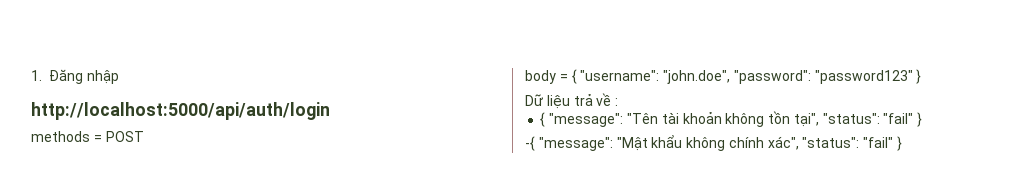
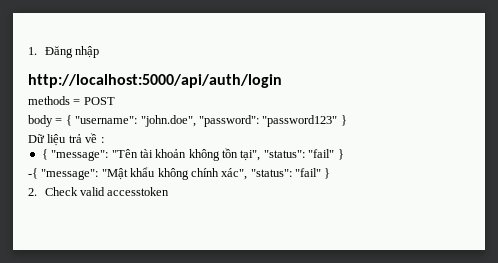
+ 2. Check valid accesstoken

